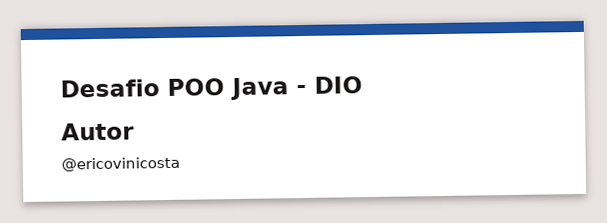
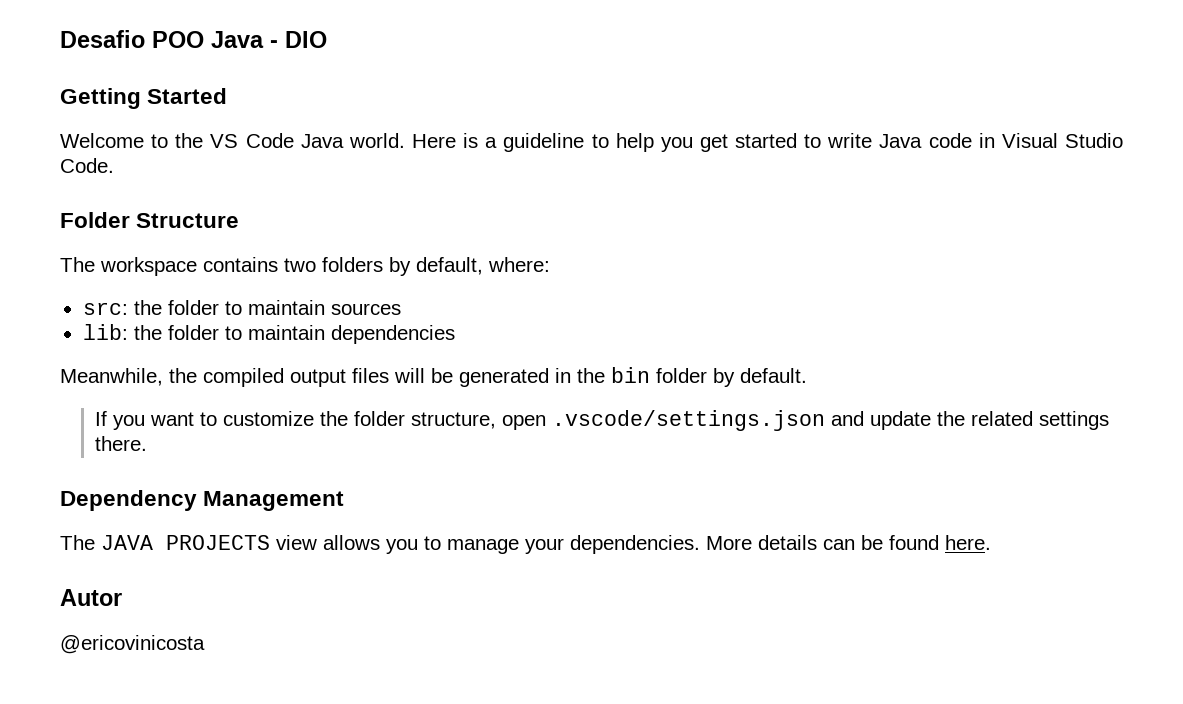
+ Getting Started
+ Welcome to the VS Code Java world. Here is a guideline to help you get started to write Java code in Visual Studio Code.
+ Folder Structure
+ The workspace contains two folders by default, where:
+ src: the folder to maintain sources
+ lib: the folder to maintain dependencies
+ Meanwhile, the compiled output files will be generated in the bin folder by default.
+ If you want to customize the folder structure, open .vscode/settings.json and update the related settings there.
+ Dependency Management
+ The JAVA PROJECTS view allows you to manage your dependencies. More details can be found here.

